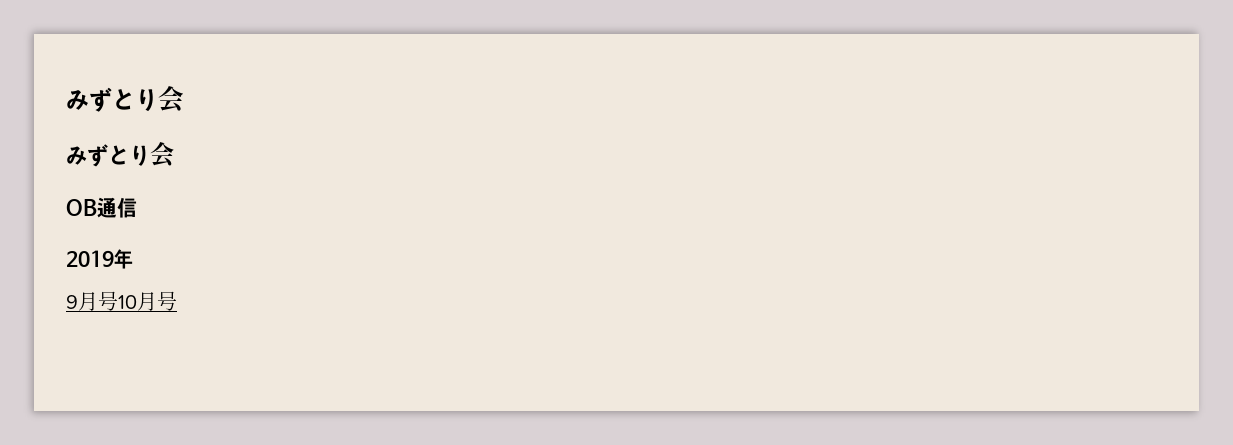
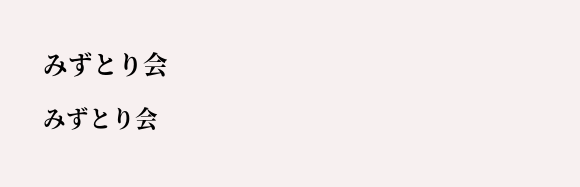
- OB通信
- 2019年
- 9月号10月号

